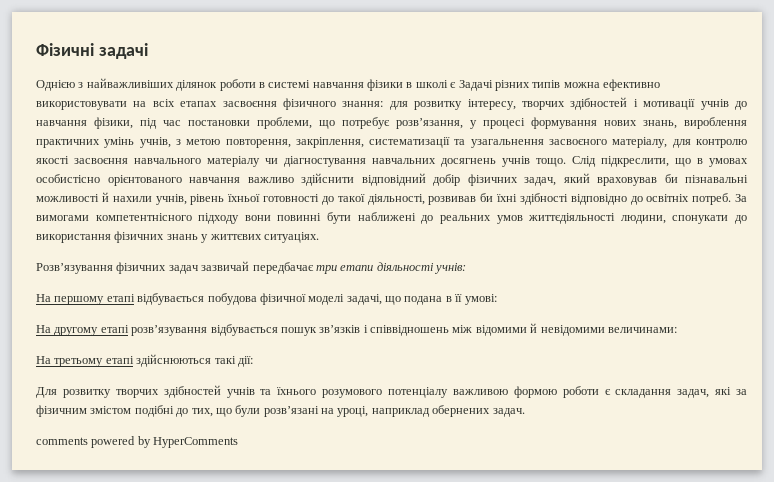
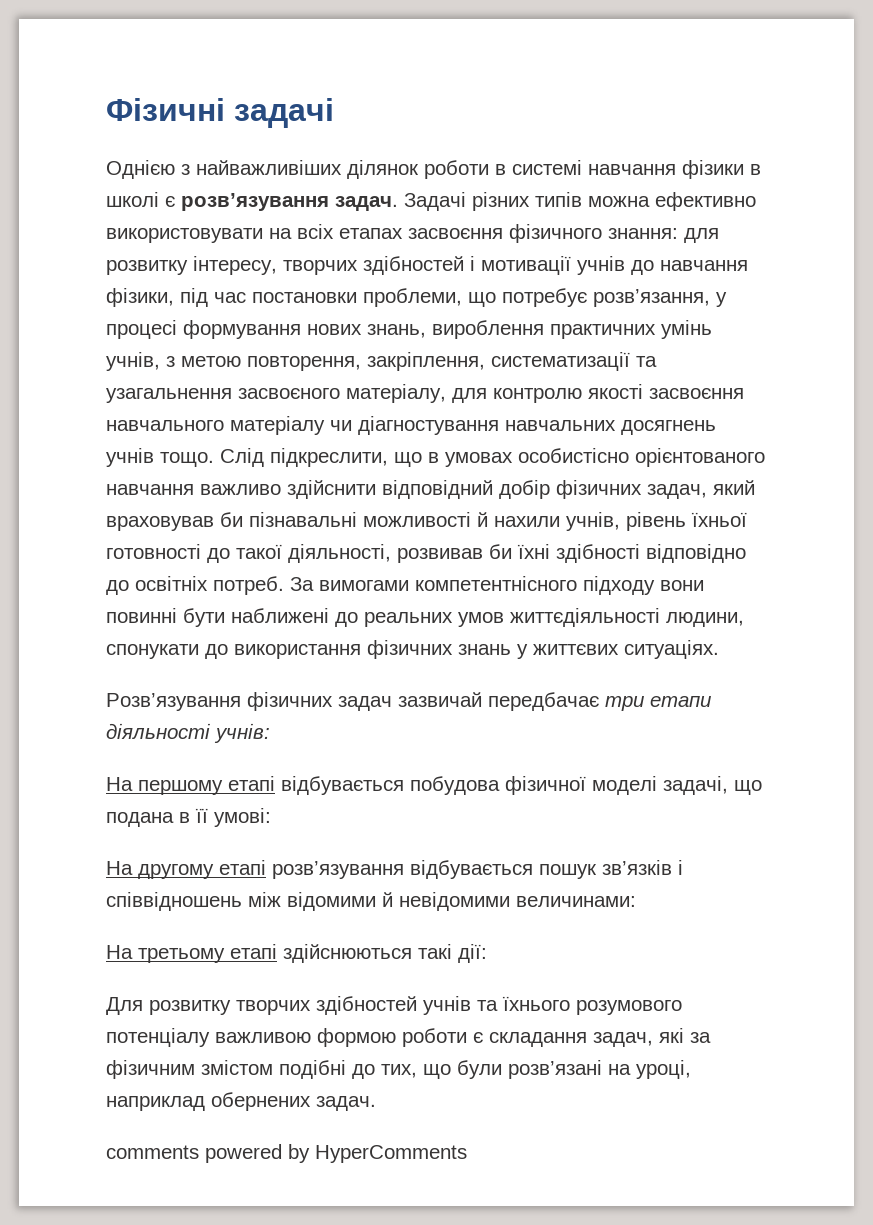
- Однією з найважливіших ділянок роботи в системі навчання фізики в школі є Задачі різних типів можна ефективно використовувати на всіх етапах засвоєння фізичного знання:
+ Однією з найважливіших ділянок роботи в системі навчання фізики в школі є розв’язування задач. Задачі різних типів можна ефективно використовувати на всіх етапах засвоєння фізичного знання:

